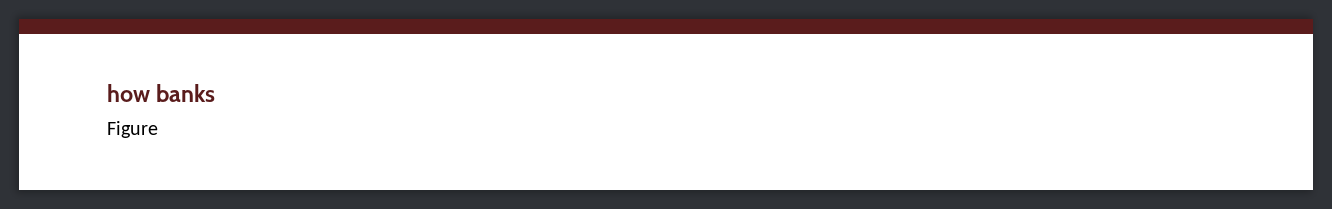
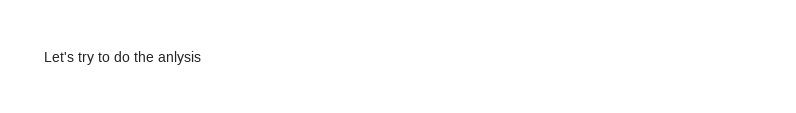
- how banks
- Figure
+ Let's try to do the anlysis

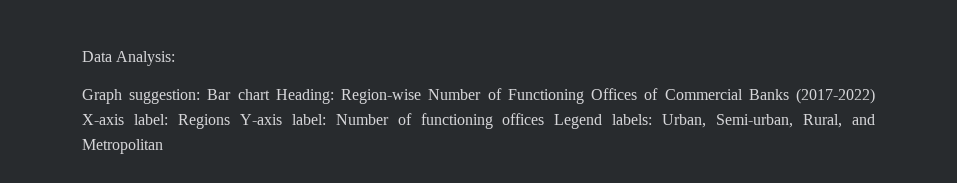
- Let's try to do the anlysis
+ Data Analysis:
+ Graph suggestion: Bar chart Heading: Region-wise Number of Functioning Offices of Commercial Banks (2017-2022) X-axis label: Regions Y-axis label: Number of functioning offices Legend labels: Urban, Semi-urban, Rural, and Metropolitan

